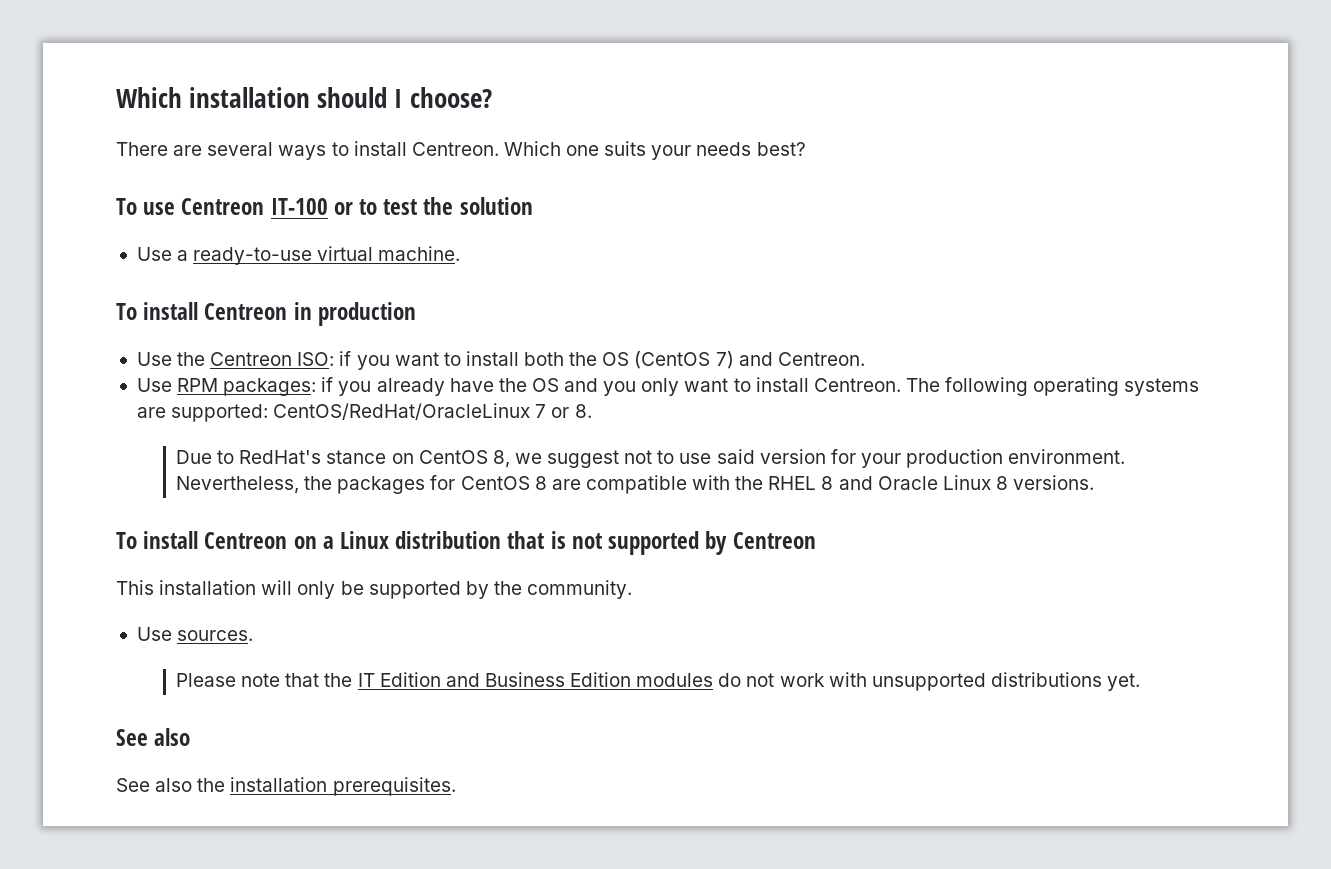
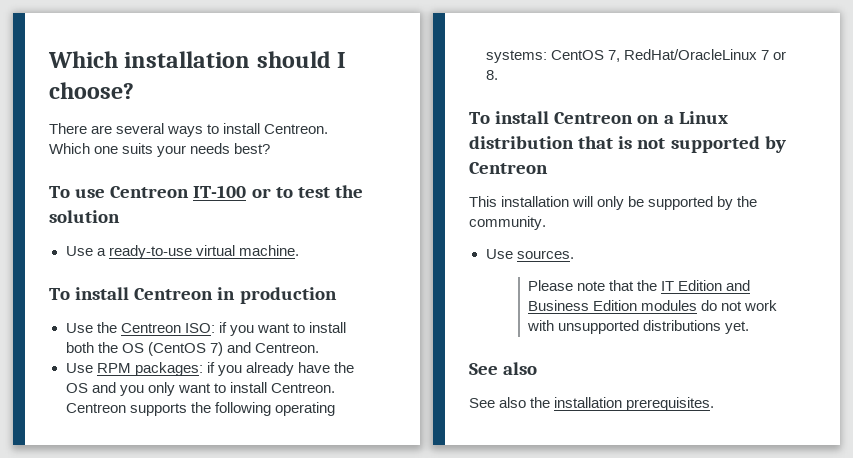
- The following operating systems are supported: CentOS/RedHat/OracleLinux 7 or 8.
- Due to RedHat's stance on CentOS 8, we suggest not to use said version for your production environment. Nevertheless, the packages for CentOS 8 are compatible with the RHEL 8 and Oracle Linux 8 versions.
+ Centreon supports the following operating systems: CentOS 7, RedHat/OracleLinux 7 or 8.

